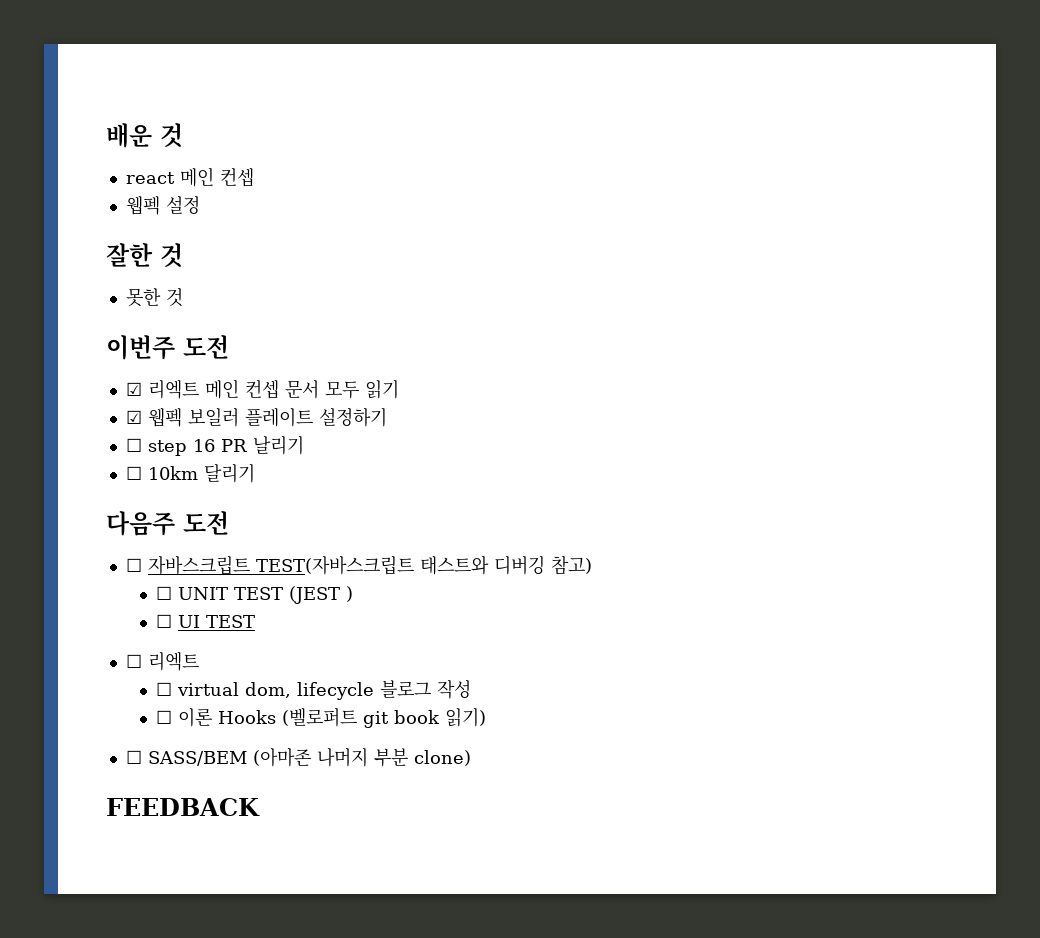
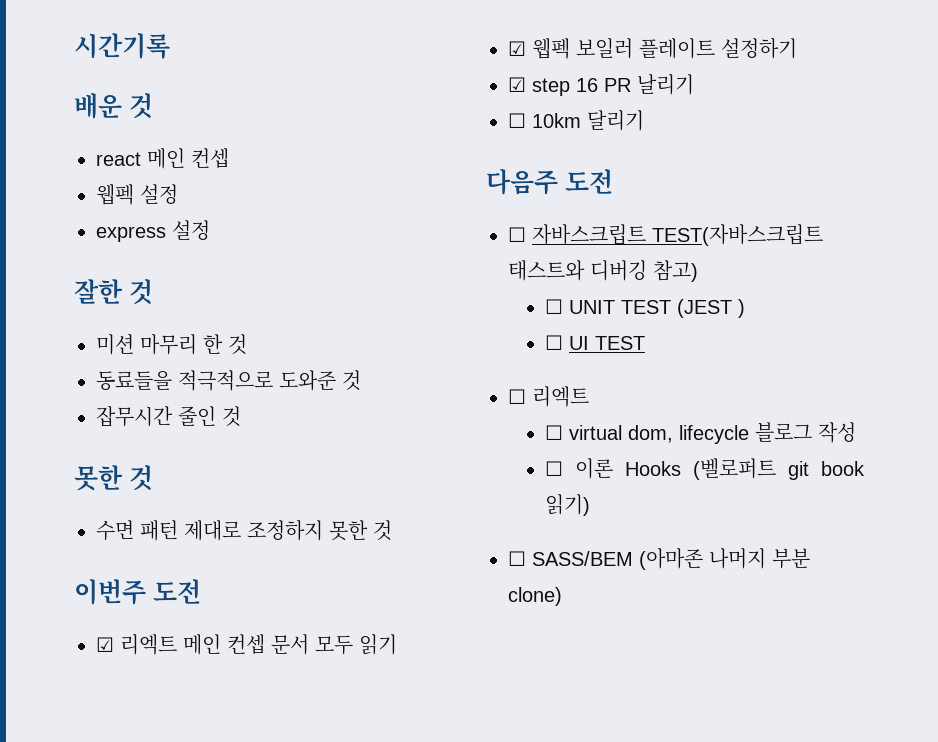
+ 시간기록
+ express 설정
+ 미션 마무리 한 것
+ 동료들을 적극적으로 도와준 것
+ 잡무시간 줄인 것
  못한 것
+ 수면 패턴 제대로 조정하지 못한 것
- ☐ step 16 PR 날리기
+ ☑ step 16 PR 날리기
- FEEDBACK

